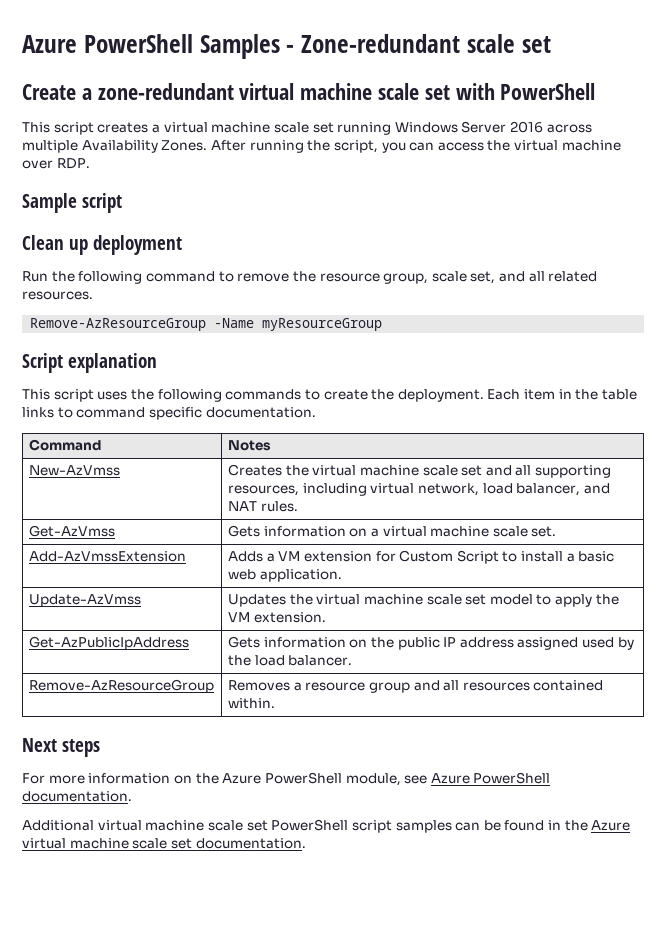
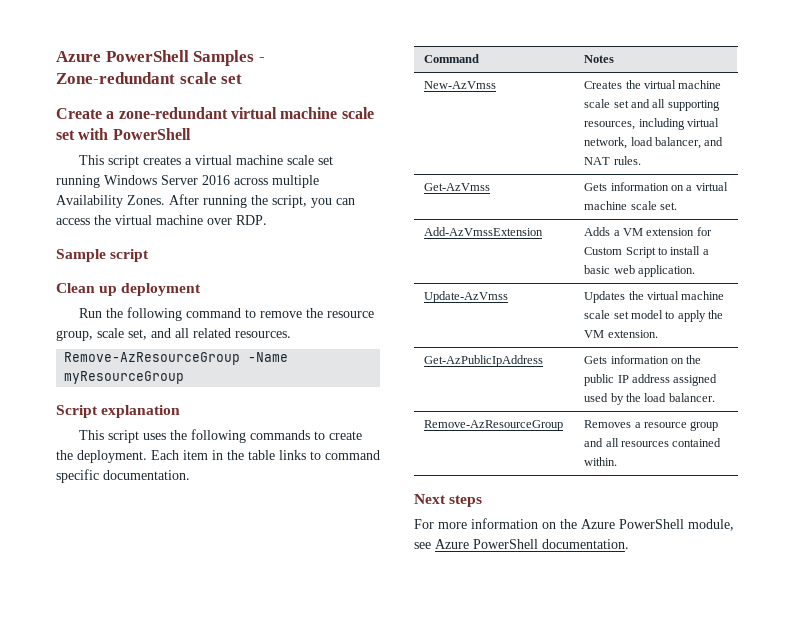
- Additional virtual machine scale set PowerShell script samples can be found in the Azure virtual machine scale set documentation.

